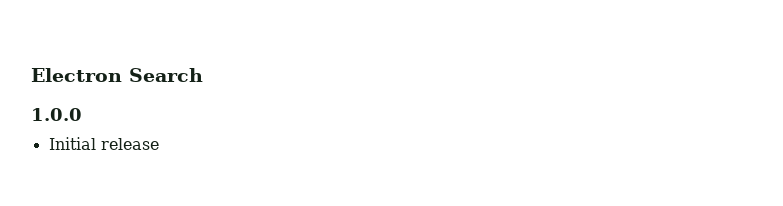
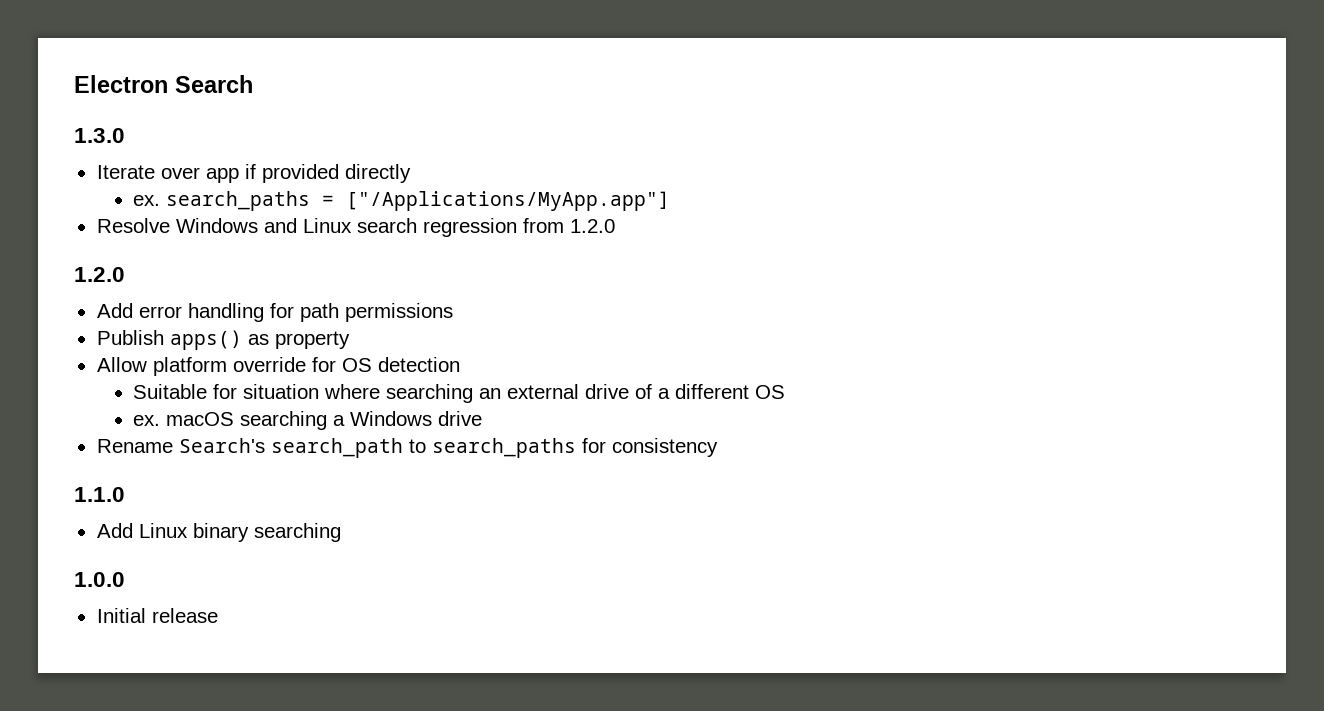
+ 1.3.0
+ Iterate over app if provided directly
+ ex. search_paths = ["/Applications/MyApp.app"]
+ Resolve Windows and Linux search regression from 1.2.0
+ 1.2.0
+ Add error handling for path permissions
+ Publish apps() as property
+ Allow platform override for OS detection
+ Suitable for situation where searching an external drive of a different OS
+ ex. macOS searching a Windows drive
+ Rename Search's search_path to search_paths for consistency
+ 1.1.0
+ Add Linux binary searching

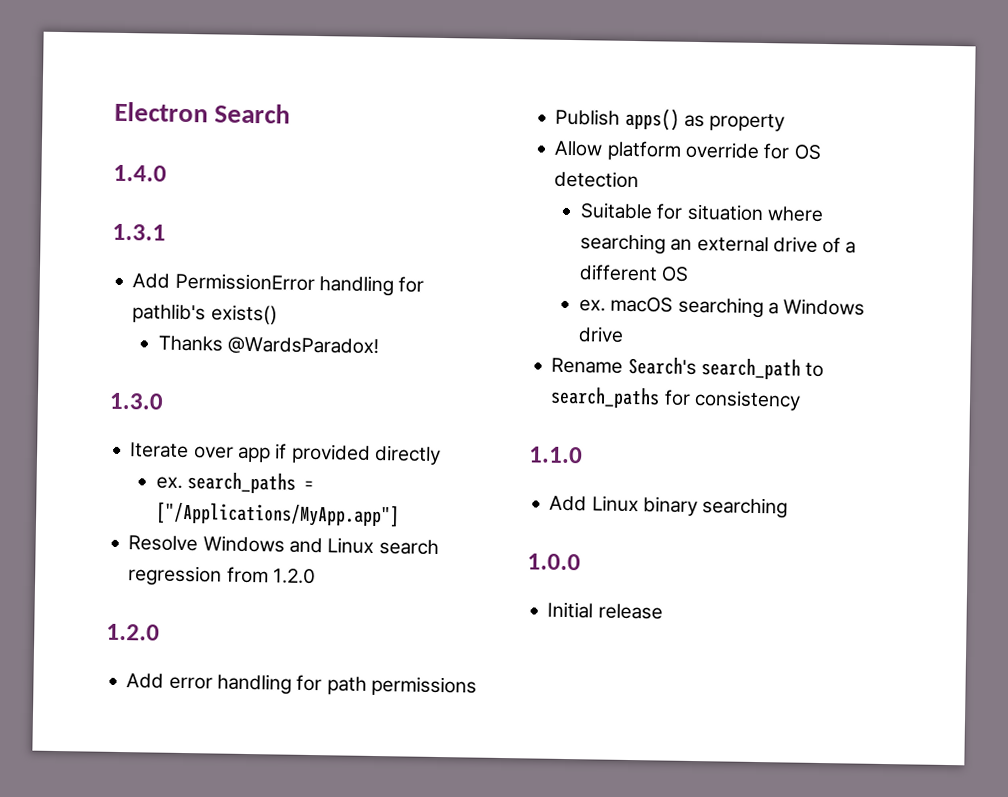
+ 1.4.0
+ 1.3.1
+ Add PermissionError handling for pathlib's exists()
+ Thanks @WardsParadox!

